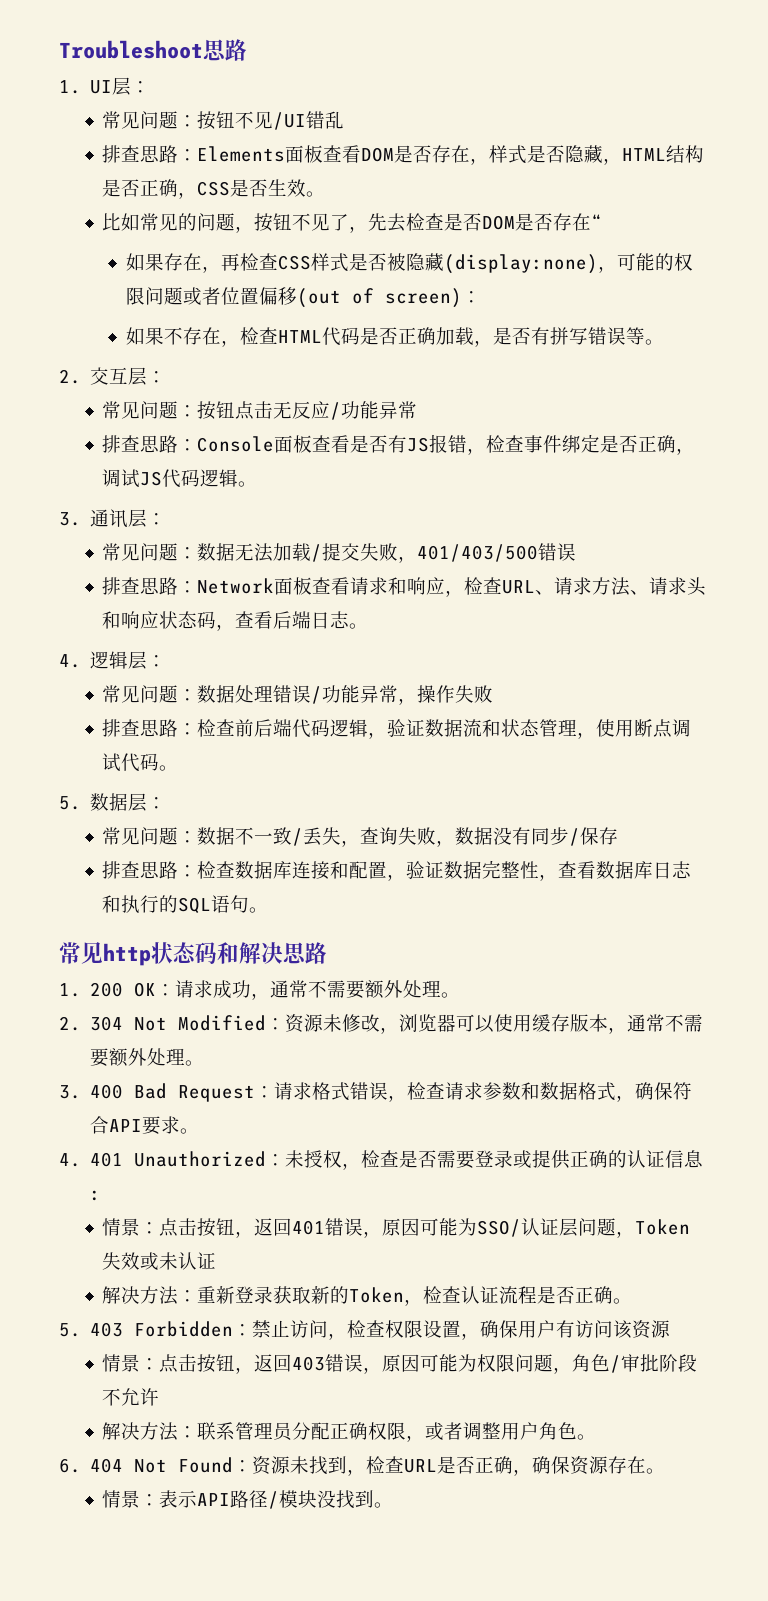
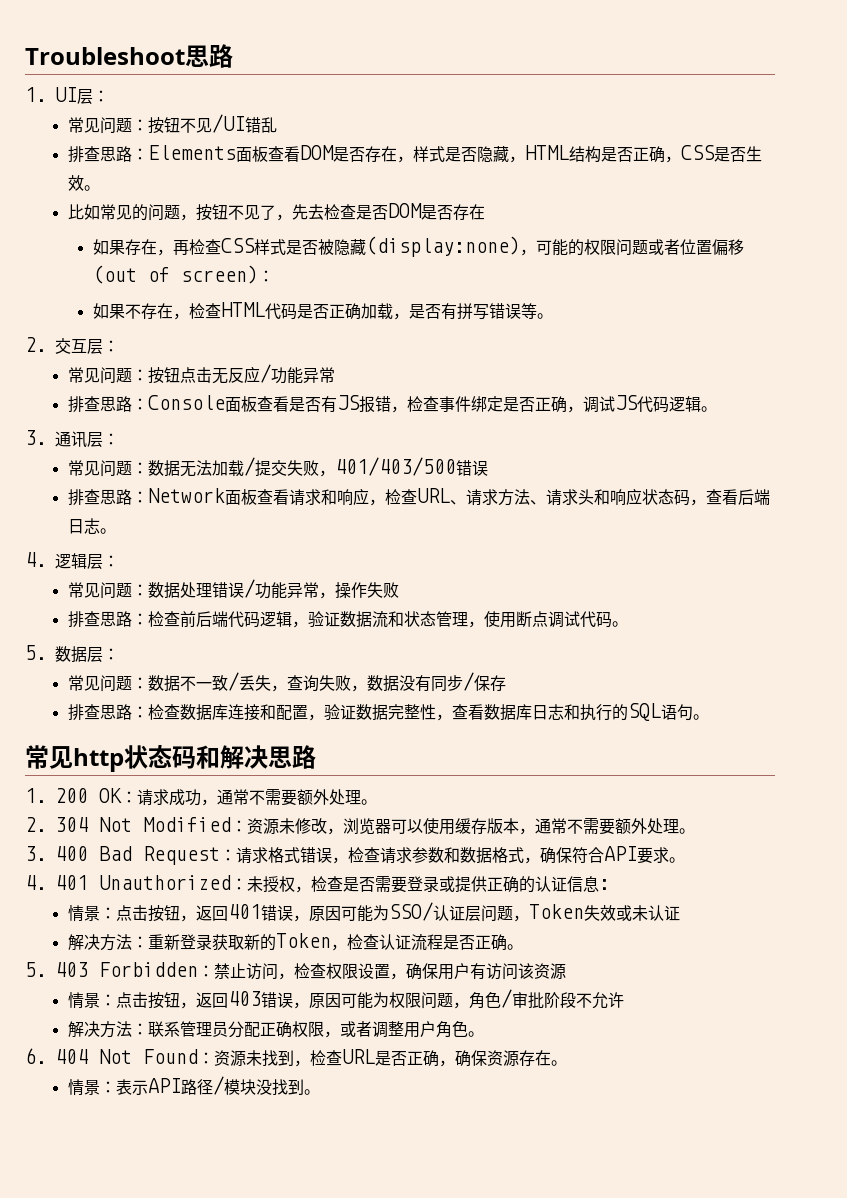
- 比如常见的问题，按钮不见了，先去检查是否DOM是否存在“
+ 比如常见的问题，按钮不见了，先去检查是否DOM是否存在

